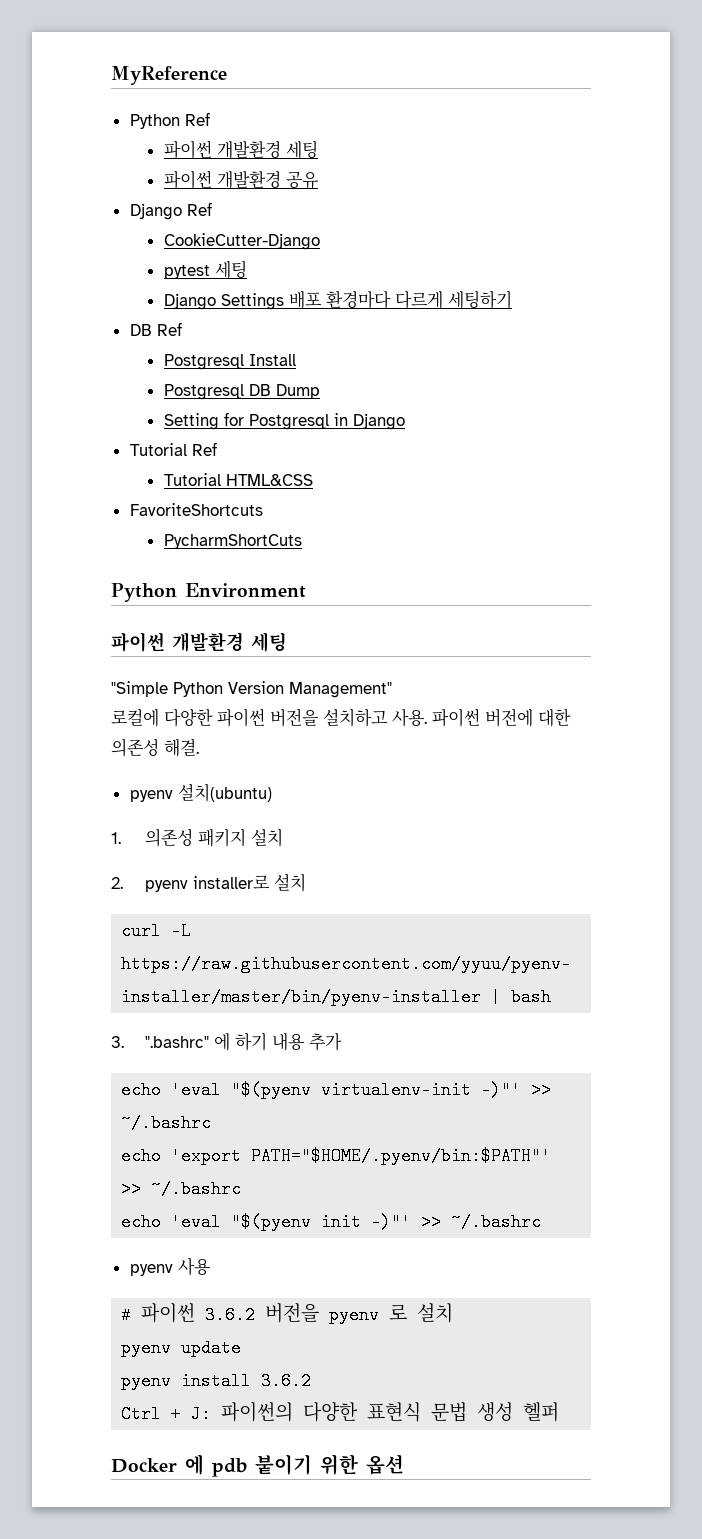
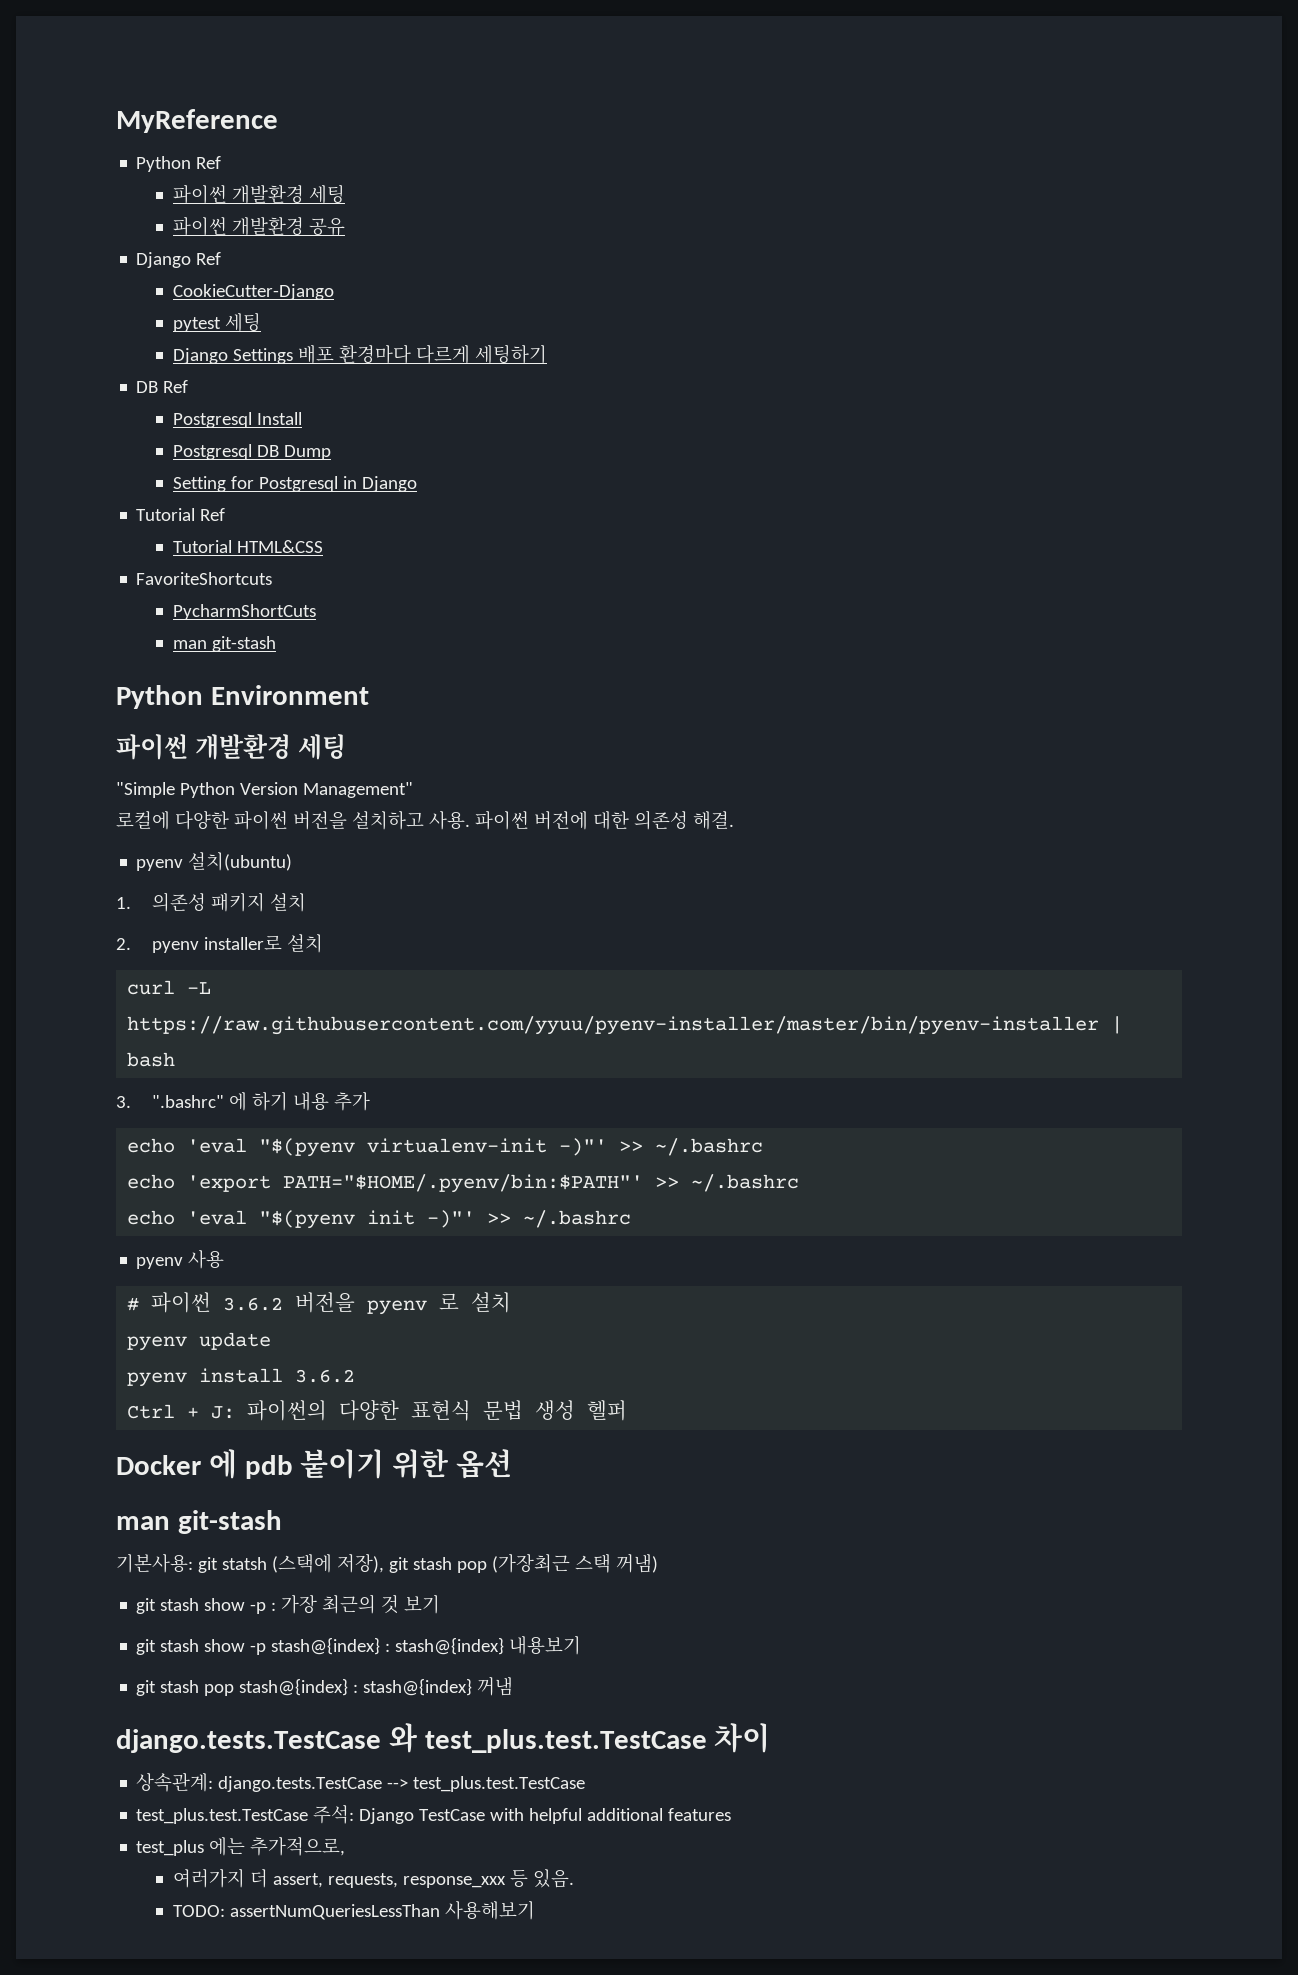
  PycharmShortCuts
+ man git-stash
  Docker 에 pdb 붙이기 위한 옵션
+ man git-stash
+ 기본사용: git statsh (스택에 저장), git stash pop (가장최근 스택 꺼냄)
+ git stash show -p : 가장 최근의 것 보기
+ git stash show -p stash@{index} : stash@{index} 내용보기
+ git stash pop stash@{index} : stash@{index} 꺼냄
+ django.tests.TestCase 와 test_plus.test.TestCase 차이
+ 상속관계: django.tests.TestCase --> test_plus.test.TestCase
+ test_plus.test.TestCase 주석: Django TestCase with helpful additional features
+ test_plus 에는 추가적으로,
+ 여러가지 더 assert, requests, response_xxx 등 있음.
+ TODO: assertNumQueriesLessThan 사용해보기

